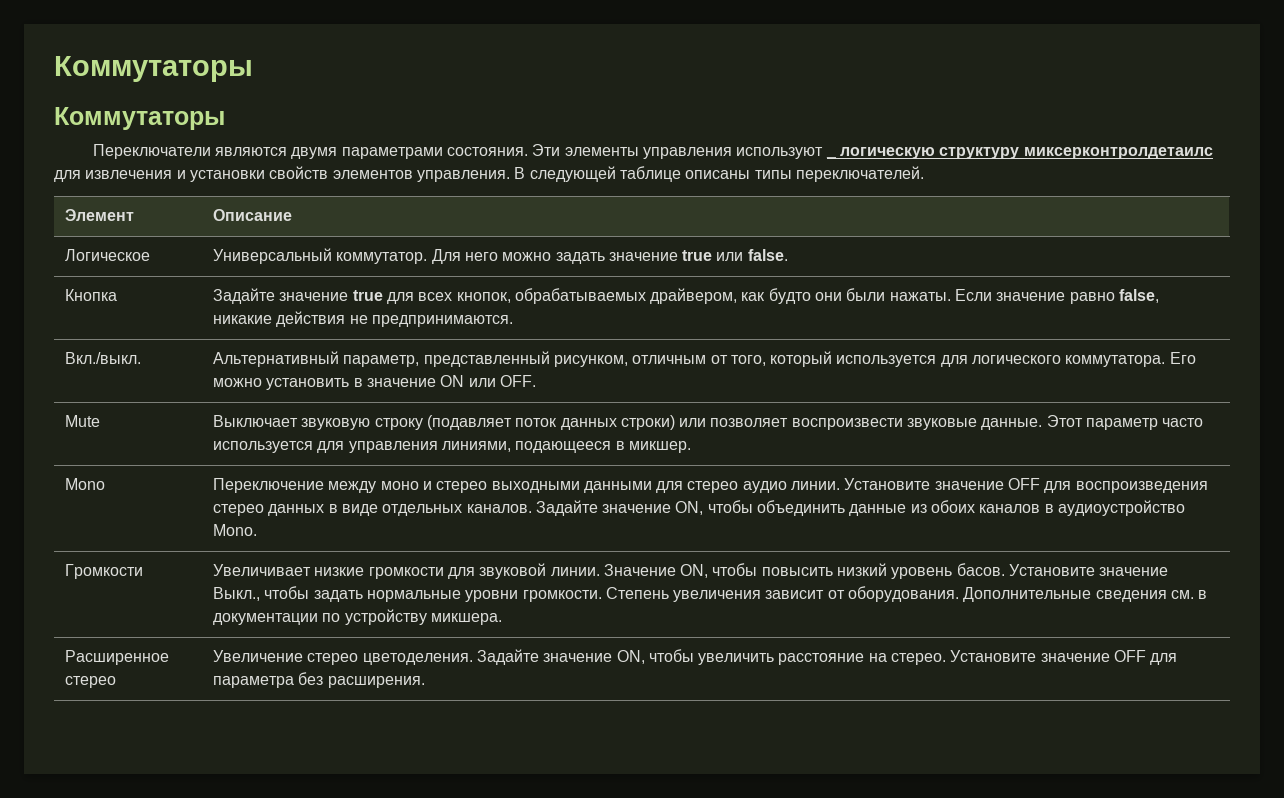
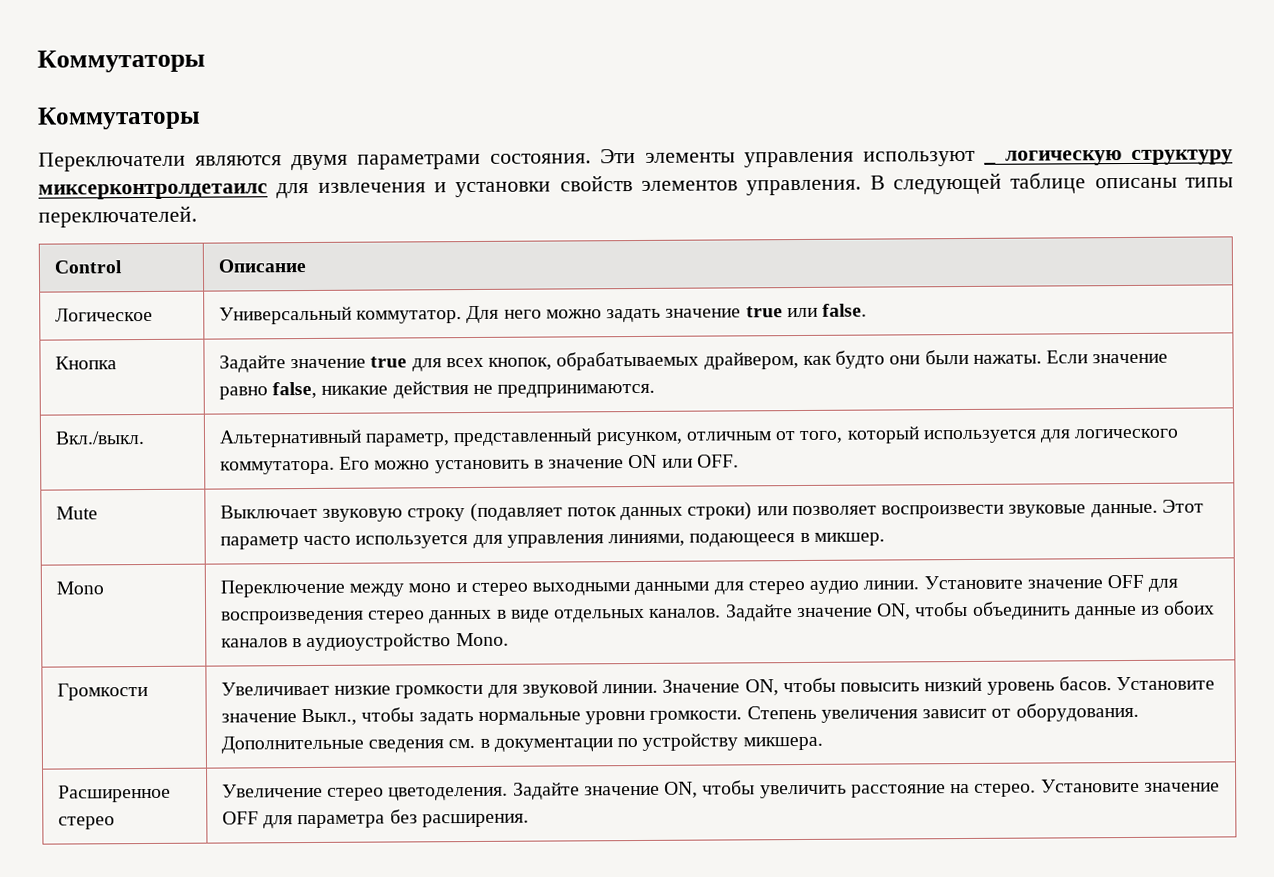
- Элемент | Описание
+ Control | Описание

